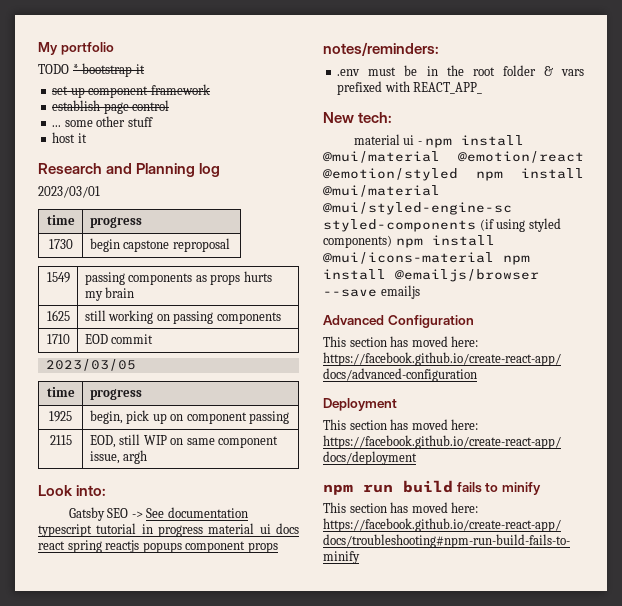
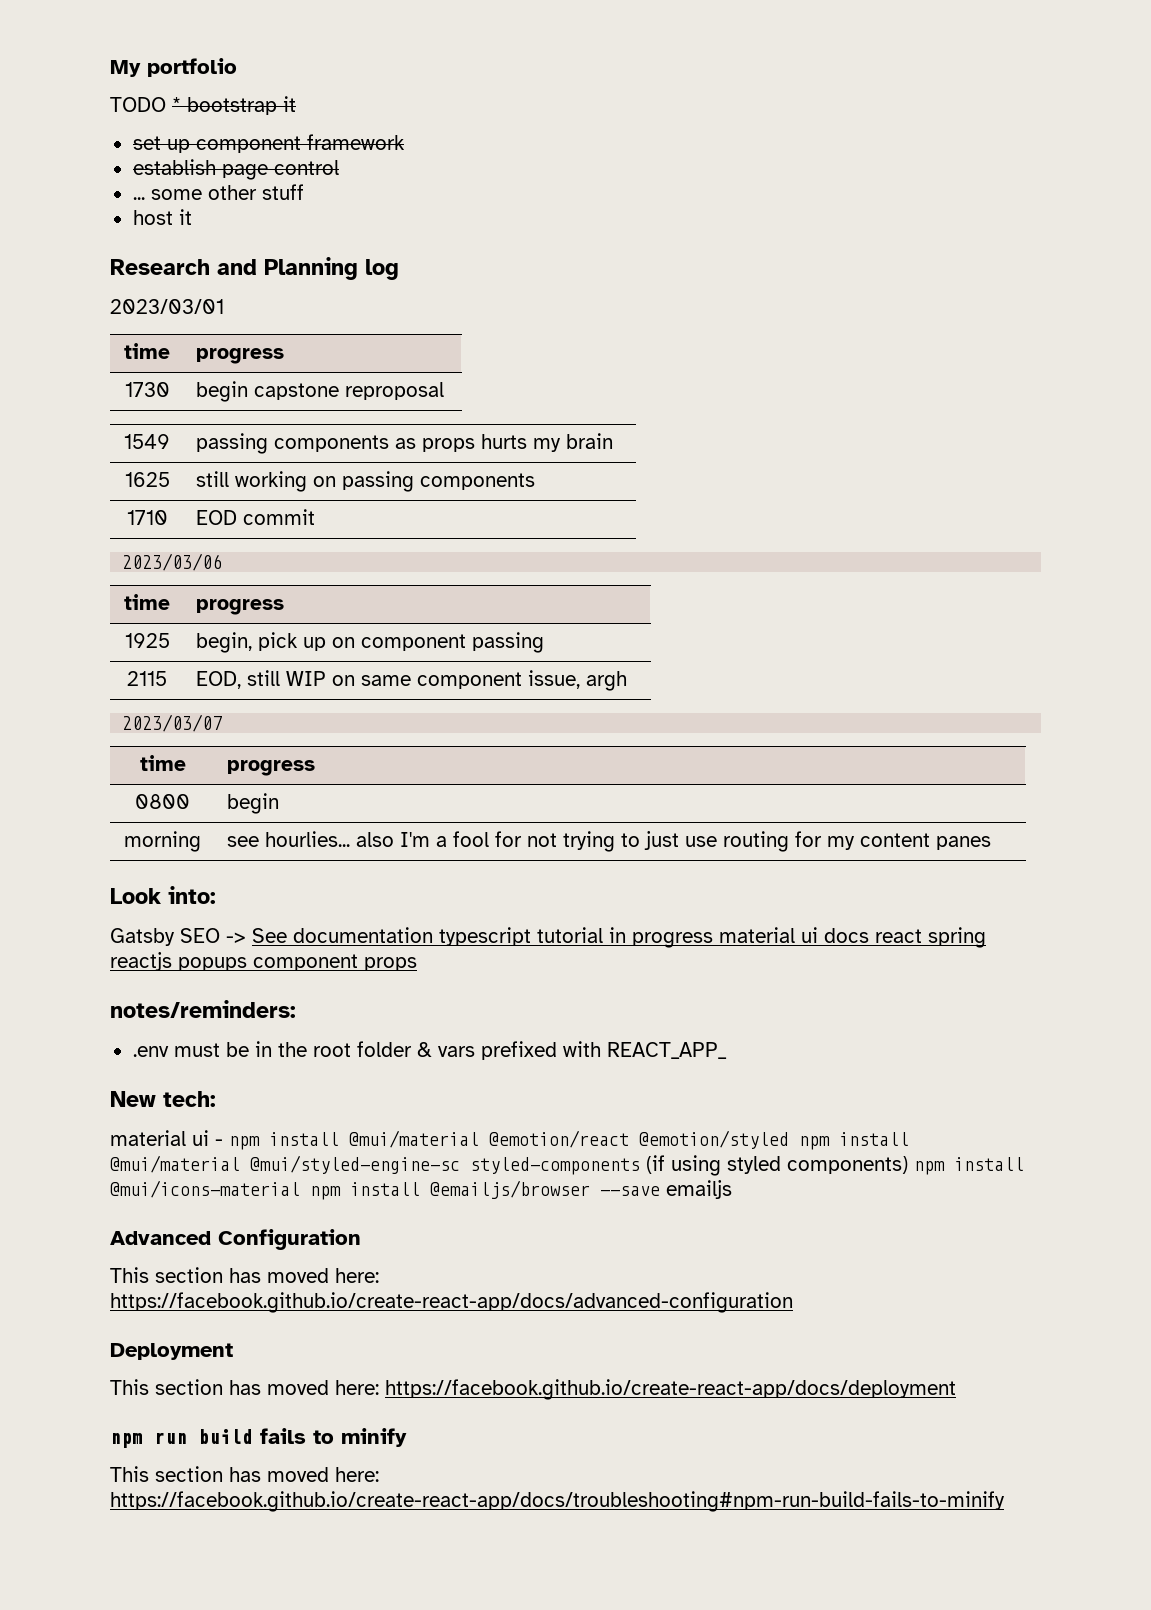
- 2023/03/05
+ 2023/03/06
+ 2023/03/07
+ time | progress
+ 0800 | begin
+ morning | see hourlies... also I'm a fool for not trying to just use routing for my content panes

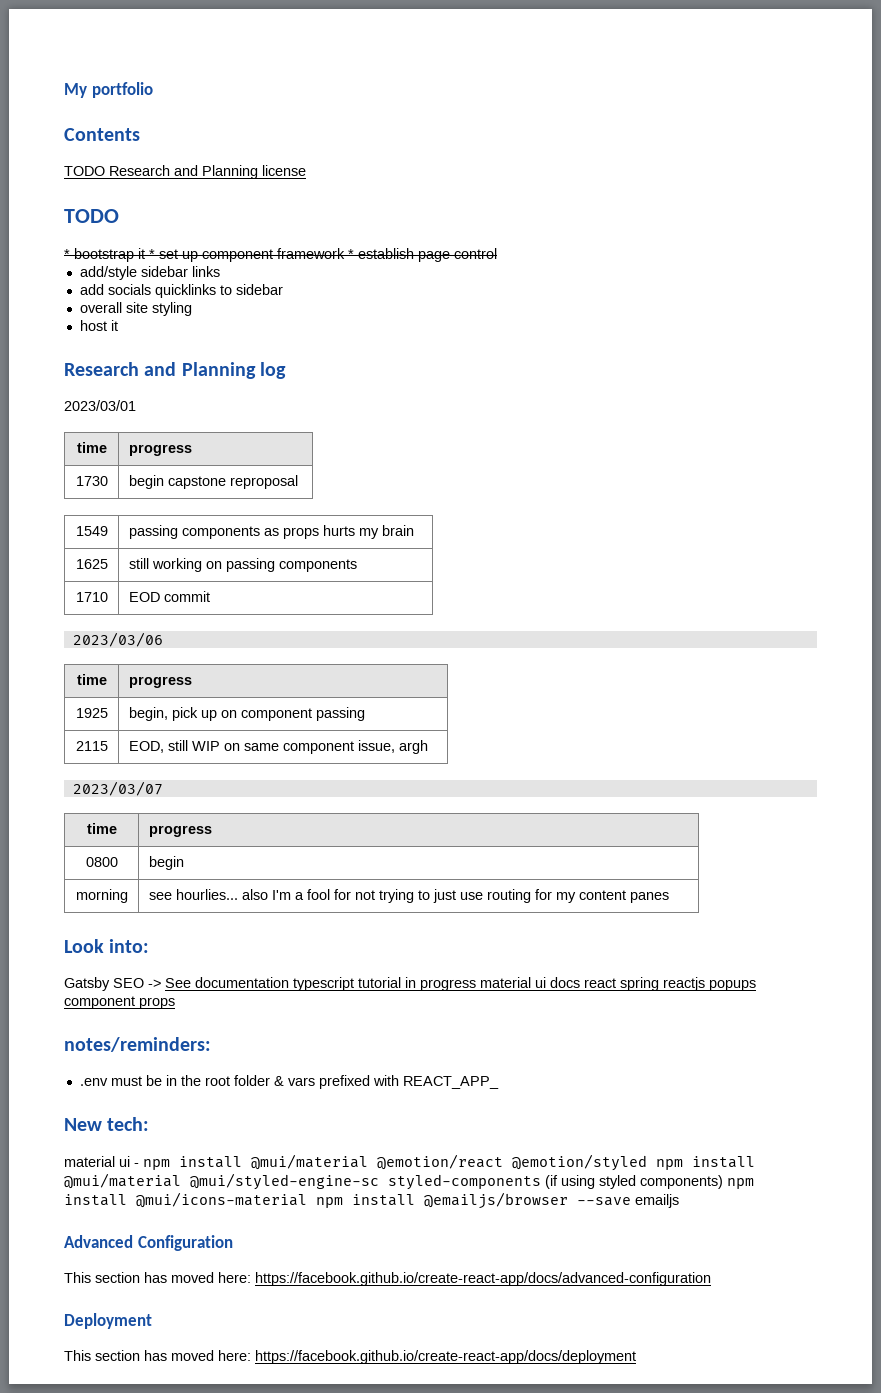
- TODO * bootstrap it
- set up component framework
- establish page control
+ Contents
+ TODO Research and Planning license
+ TODO
+ * bootstrap it * set up component framework * establish page control
- ... some other stuff
+ add/style sidebar links
+ add socials quicklinks to sidebar
+ overall site styling
- npm run build fails to minify
- This section has moved here: https://facebook.github.io/create-react-app/docs/troubleshooting#npm-run-build-fails-to-minify

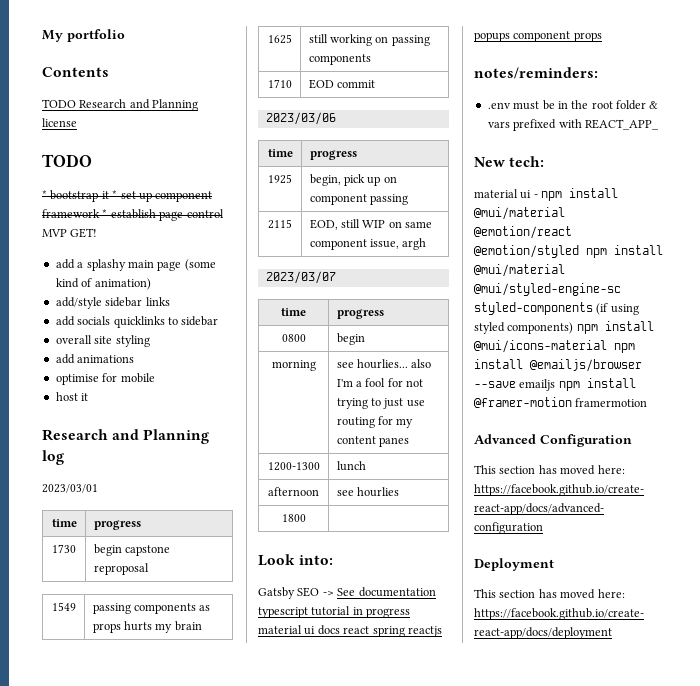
- * bootstrap it * set up component framework * establish page control
+ * bootstrap it * set up component framework * establish page control MVP GET!
+ add a splashy main page (some kind of animation)
+ add animations
+ optimise for mobile
+ 1200-1300 | lunch
+ afternoon | see hourlies
+ 1800 |
- material ui - npm install @mui/material @emotion/react @emotion/styled npm install @mui/material @mui/styled-engine-sc styled-components (if using styled components) npm install @mui/icons-material npm install @emailjs/browser --save emailjs
+ material ui - npm install @mui/material @emotion/react @emotion/styled npm install @mui/material @mui/styled-engine-sc styled-components (if using styled components) npm install @mui/icons-material npm install @emailjs/browser --save emailjs npm install @framer-motion framermotion

